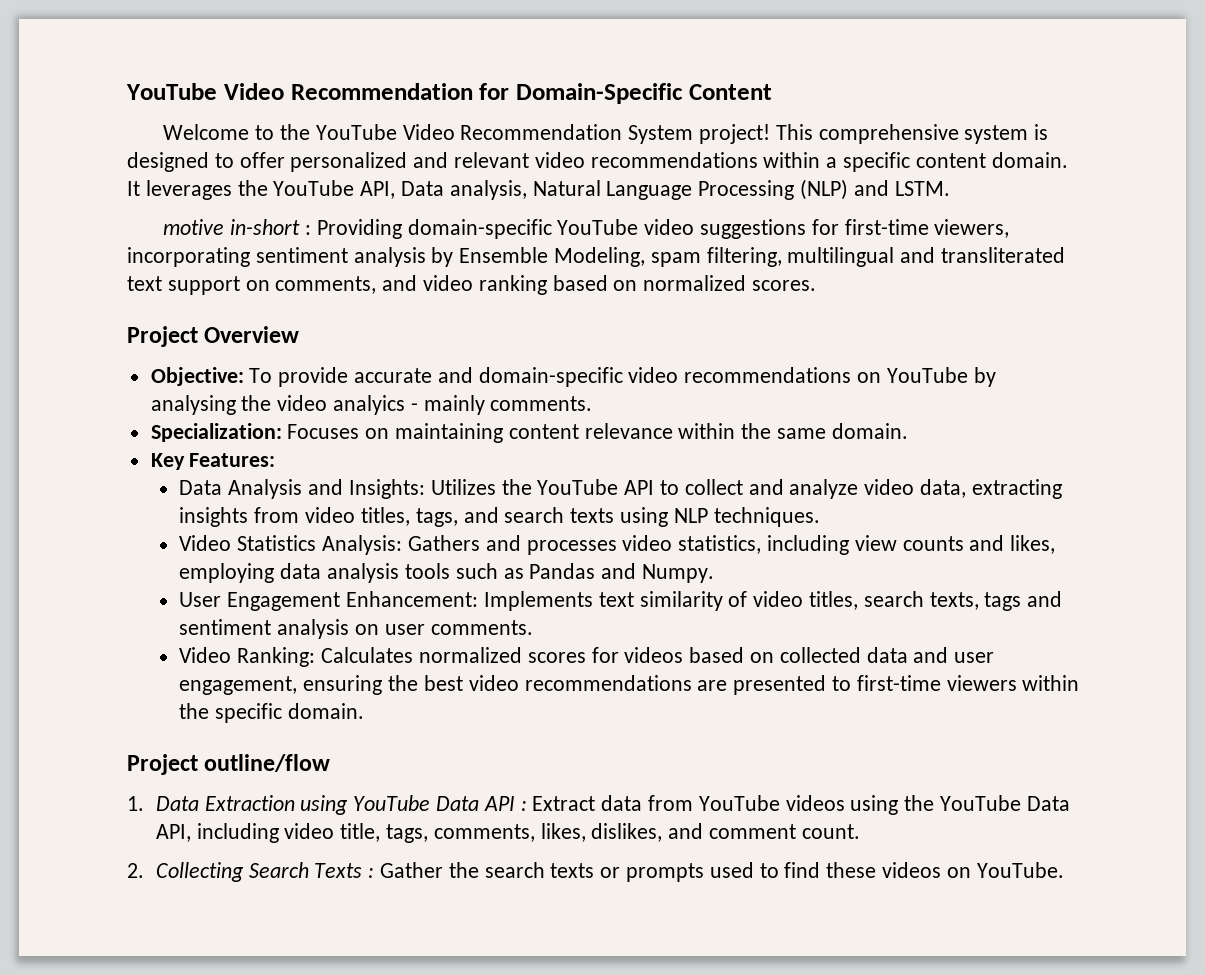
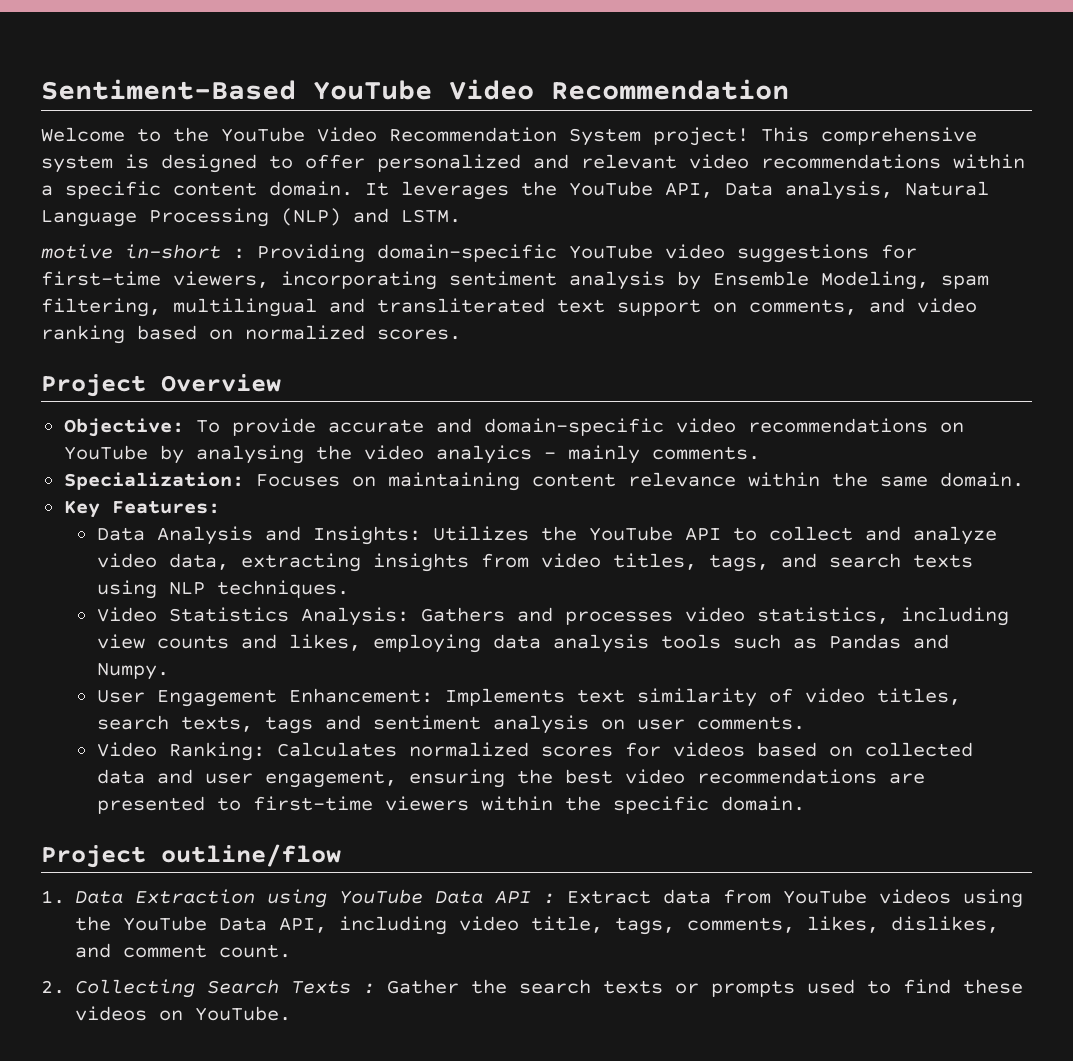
- YouTube Video Recommendation for Domain-Specific Content
+ Sentiment-Based YouTube Video Recommendation

